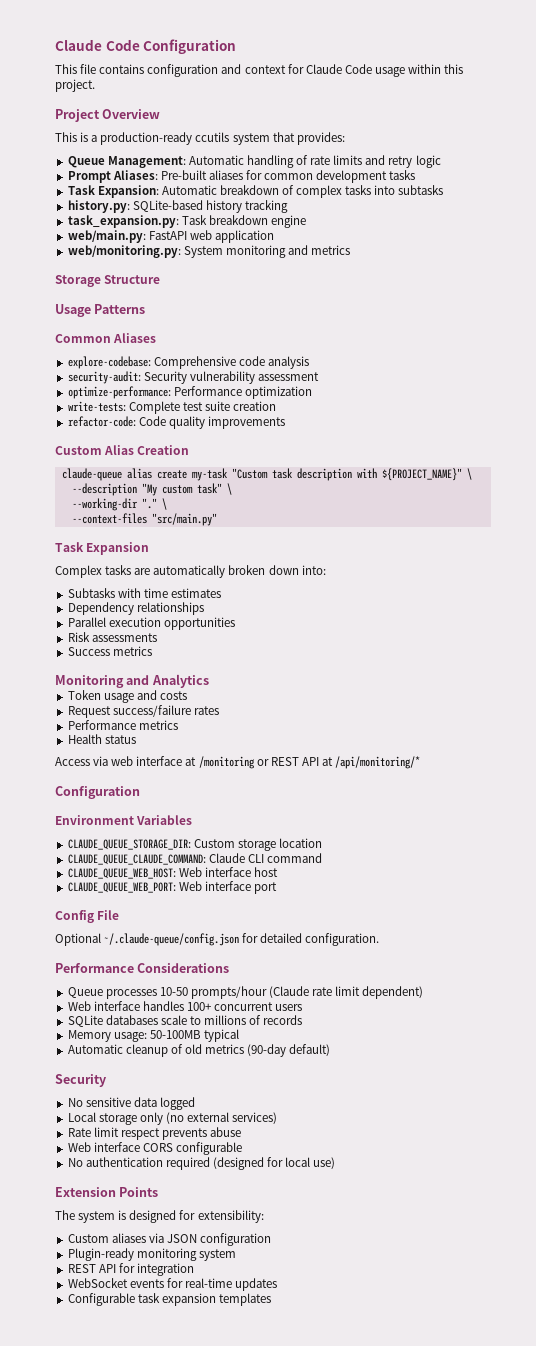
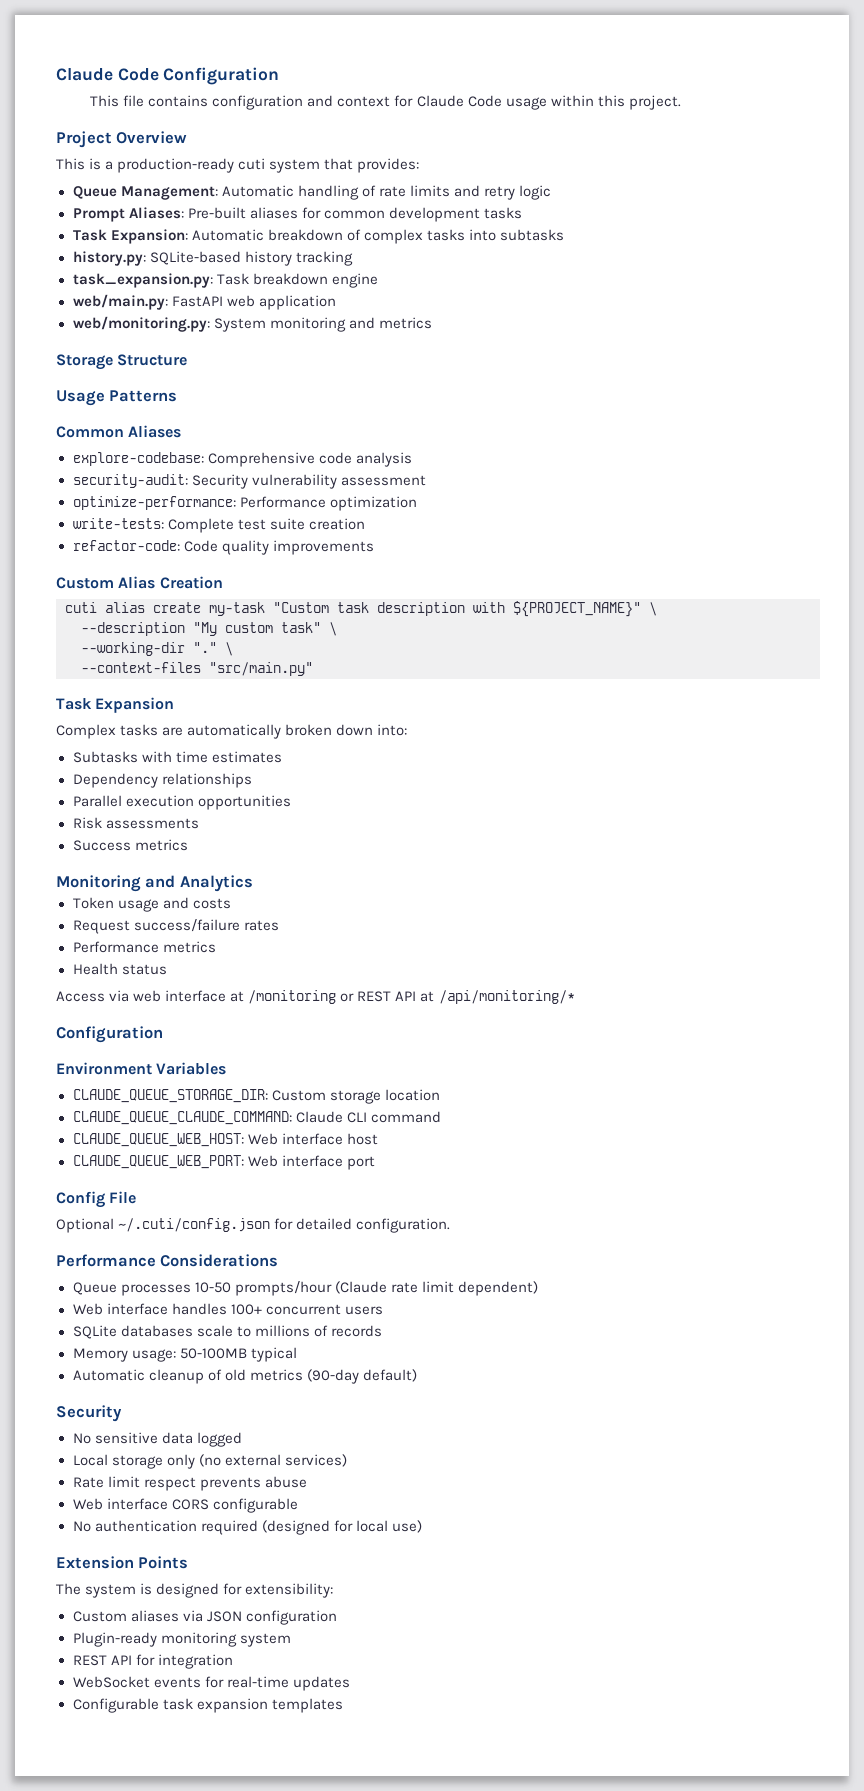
- This is a production-ready ccutils system that provides:
+ This is a production-ready cuti system that provides:
- claude-queue alias create my-task "Custom task description with ${PROJECT_NAME}" \
+ cuti alias create my-task "Custom task description with ${PROJECT_NAME}" \
- Optional ~/.claude-queue/config.json for detailed configuration.
+ Optional ~/.cuti/config.json for detailed configuration.

